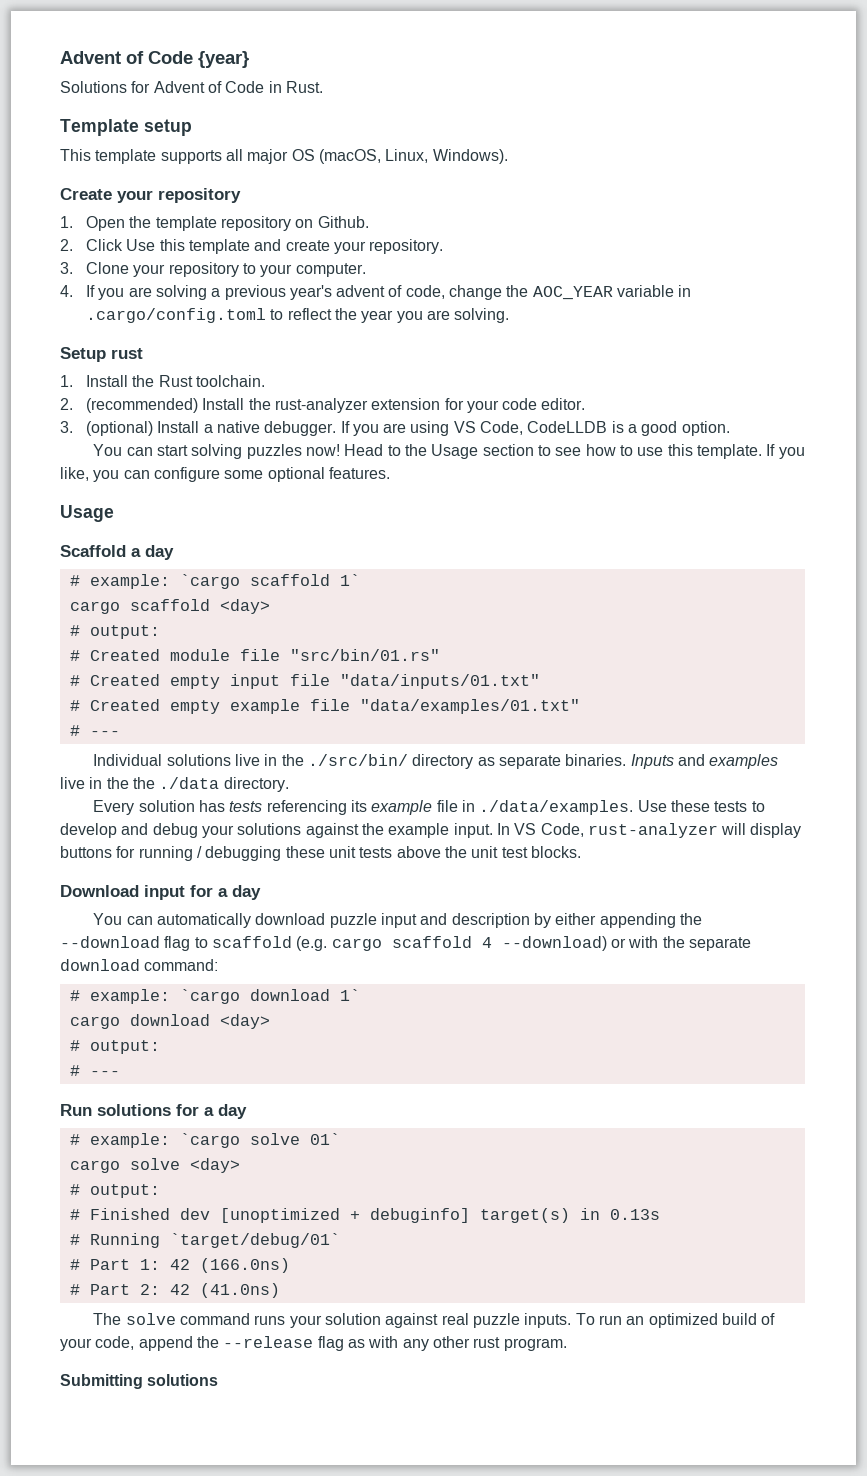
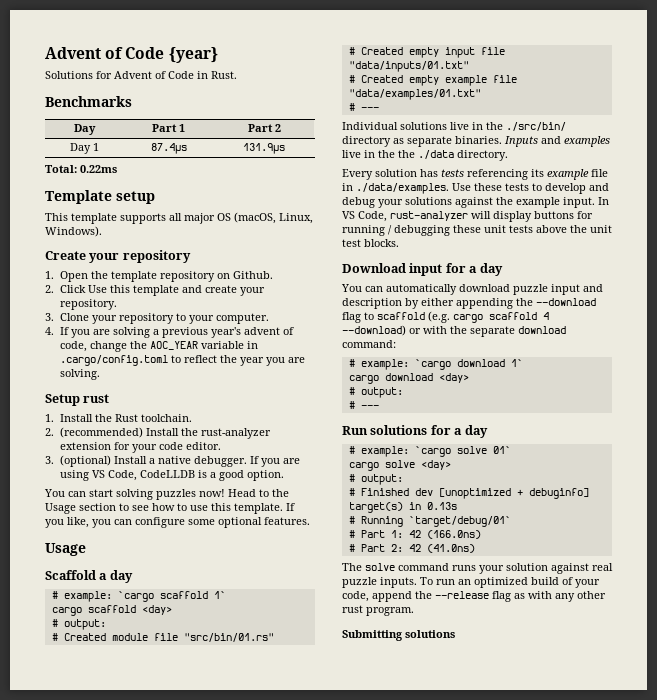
+ Benchmarks
+ Day | Part 1 | Part 2
+ Day 1 | 87.4µs | 131.9µs
+ Total: 0.22ms

